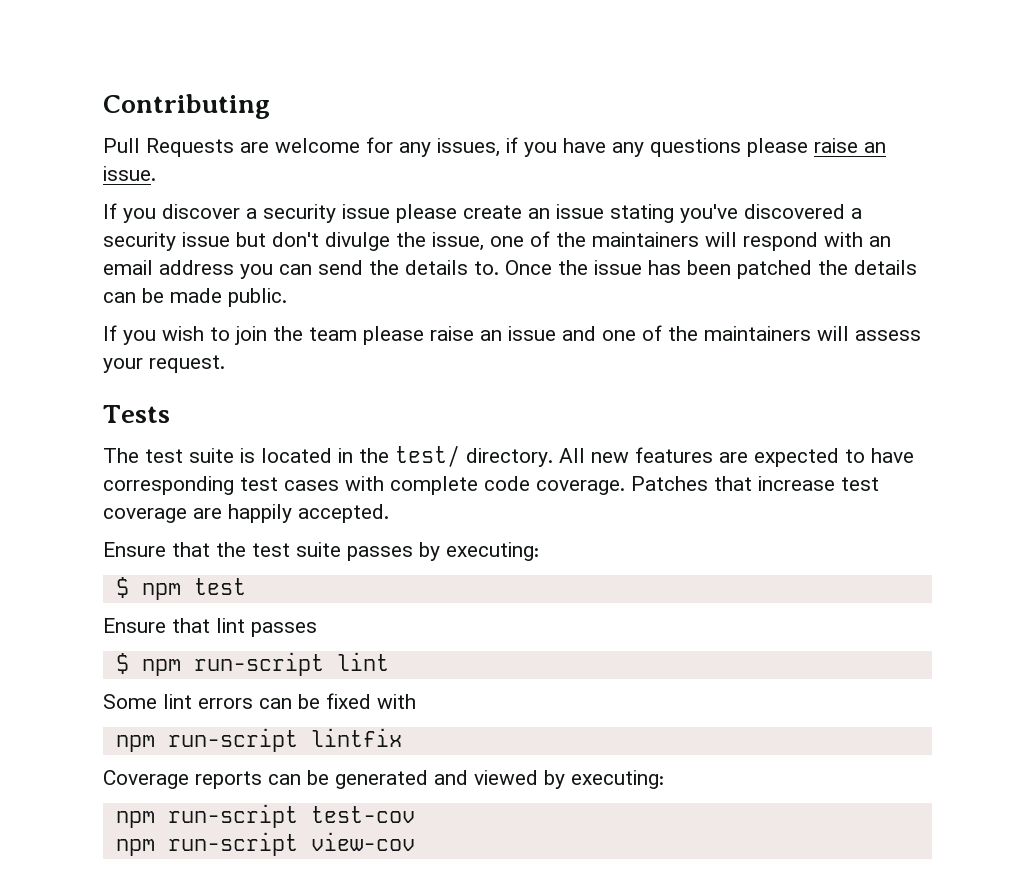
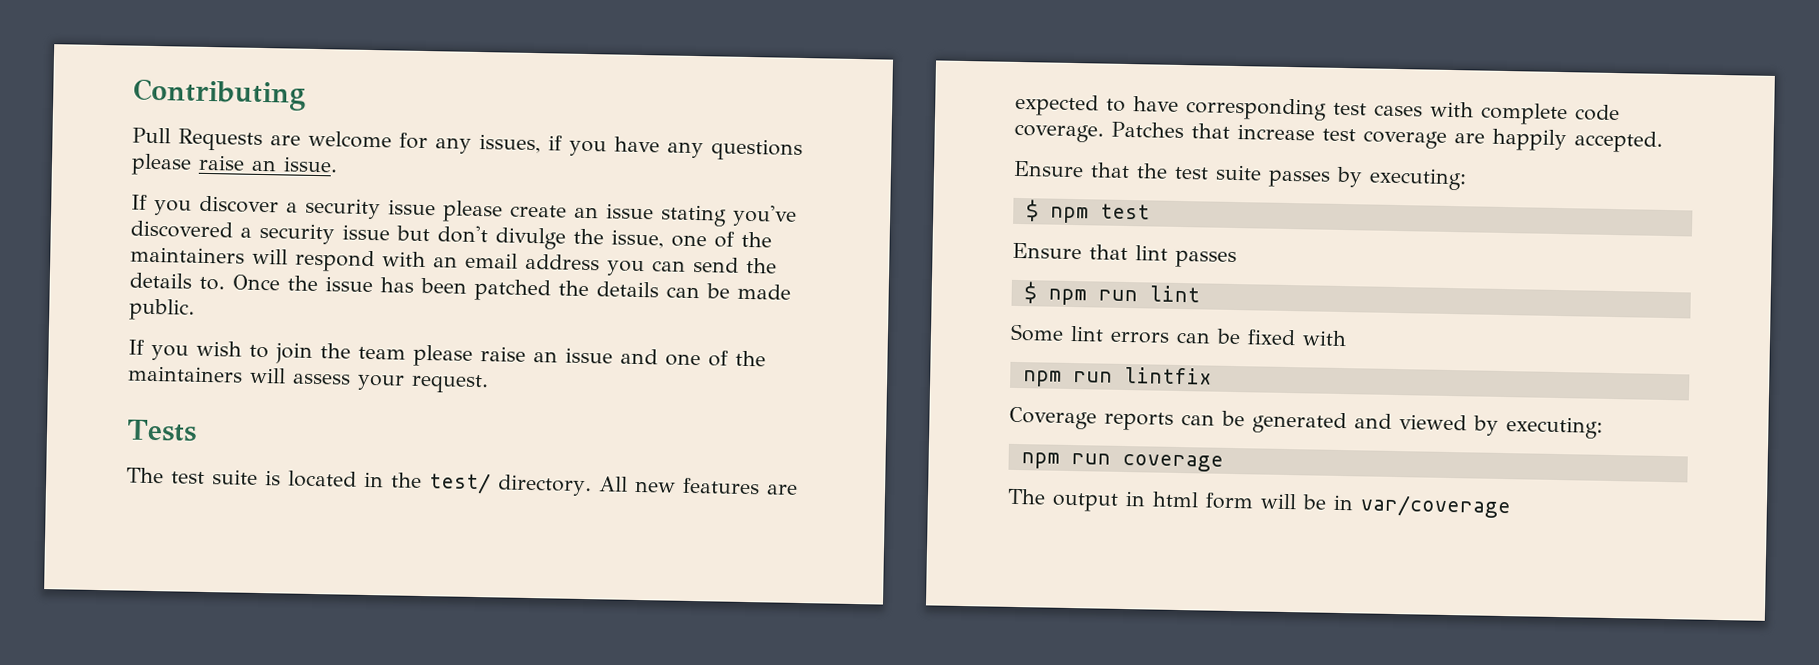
- $ npm run-script lint
+ $ npm run lint
- npm run-script lintfix
+ npm run lintfix
- npm run-script test-cov
- npm run-script view-cov
+ npm run coverage
+ The output in html form will be in var/coverage

